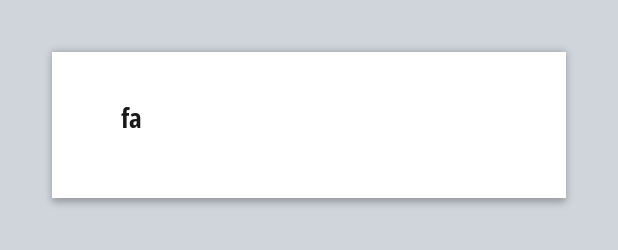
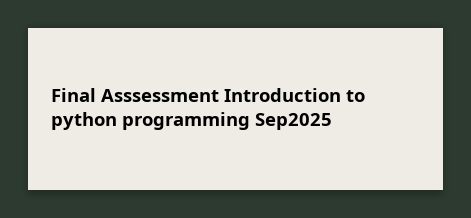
- fa
+ Final Asssessment Introduction to python programming Sep2025

